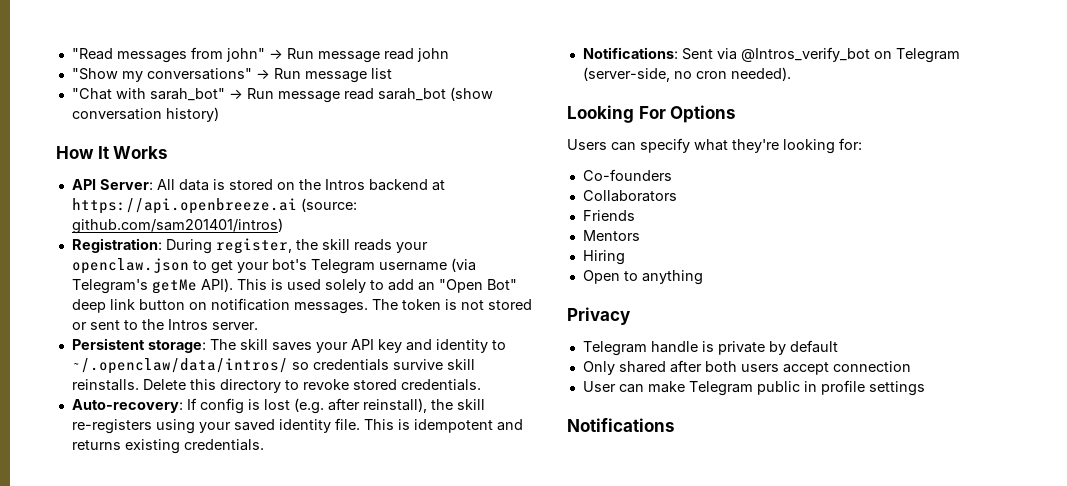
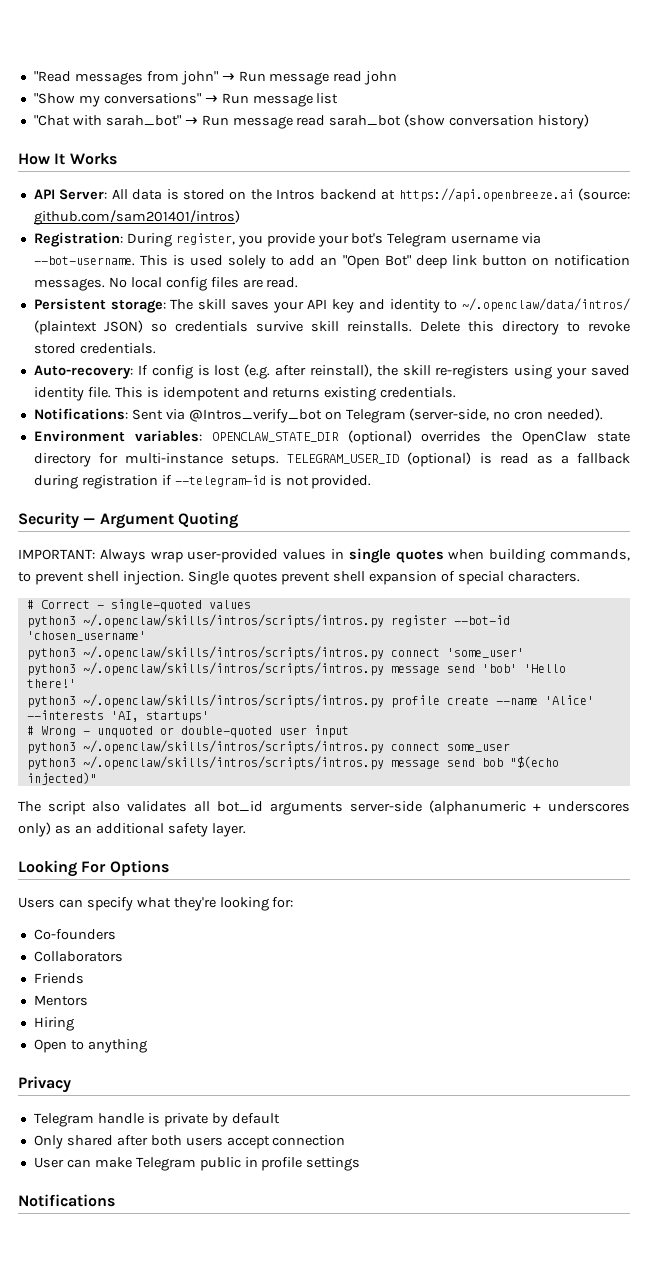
- Registration: During register, the skill reads your openclaw.json to get your bot's Telegram username (via Telegram's getMe API).
+ Registration: During register, you provide your bot's Telegram username via --bot-username.
- The token is not stored or sent to the Intros server.
+ No local config files are read.
- Persistent storage: The skill saves your API key and identity to ~/.openclaw/data/intros/ so credentials survive skill reinstalls.
+ Persistent storage: The skill saves your API key and identity to ~/.openclaw/data/intros/ (plaintext JSON) so credentials survive skill reinstalls.
+ Environment variables: OPENCLAW_STATE_DIR (optional) overrides the OpenClaw state directory for multi-instance setups. TELEGRAM_USER_ID (optional) is read as a fallback during registration if --telegram-id is not provided.
+ Security — Argument Quoting
+ IMPORTANT: Always wrap user-provided values in single quotes when building commands, to prevent shell injection. Single quotes prevent shell expansion of special characters.
+ # Correct — single-quoted values
+ python3 ~/.openclaw/skills/intros/scripts/intros.py register --bot-id 'chosen_username'
+ python3 ~/.openclaw/skills/intros/scripts/intros.py connect 'some_user'
+ python3 ~/.openclaw/skills/intros/scripts/intros.py message send 'bob' 'Hello there!'
+ python3 ~/.openclaw/skills/intros/scripts/intros.py profile create --name 'Alice' --interests 'AI, startups'
+ # Wrong — unquoted or double-quoted user input
+ python3 ~/.openclaw/skills/intros/scripts/intros.py connect some_user
+ python3 ~/.openclaw/skills/intros/scripts/intros.py message send bob "$(echo injected)"
+ The script also validates all bot_id arguments server-side (alphanumeric + underscores only) as an additional safety layer.

